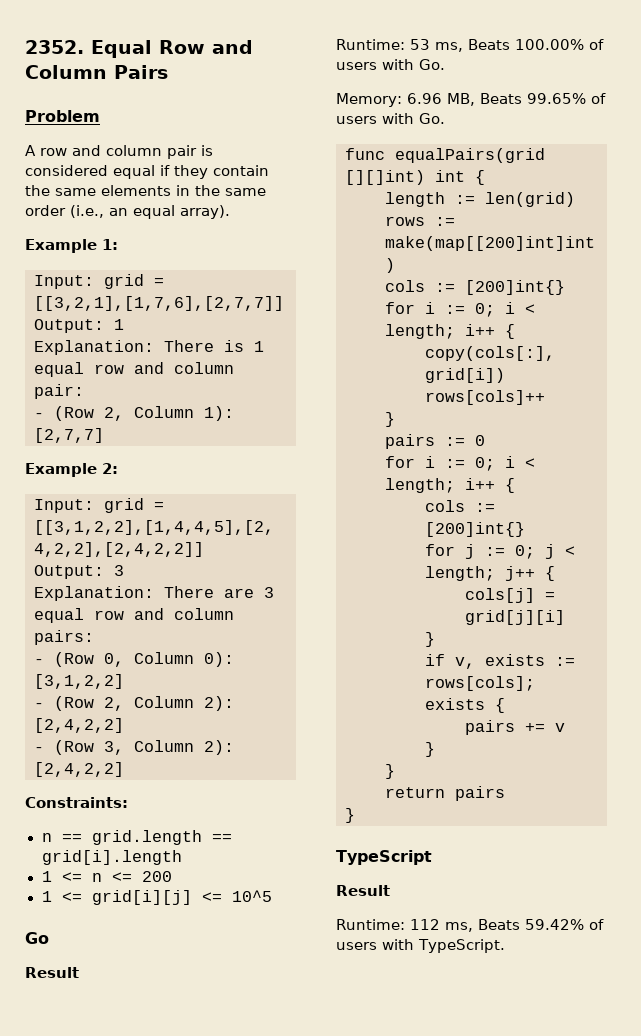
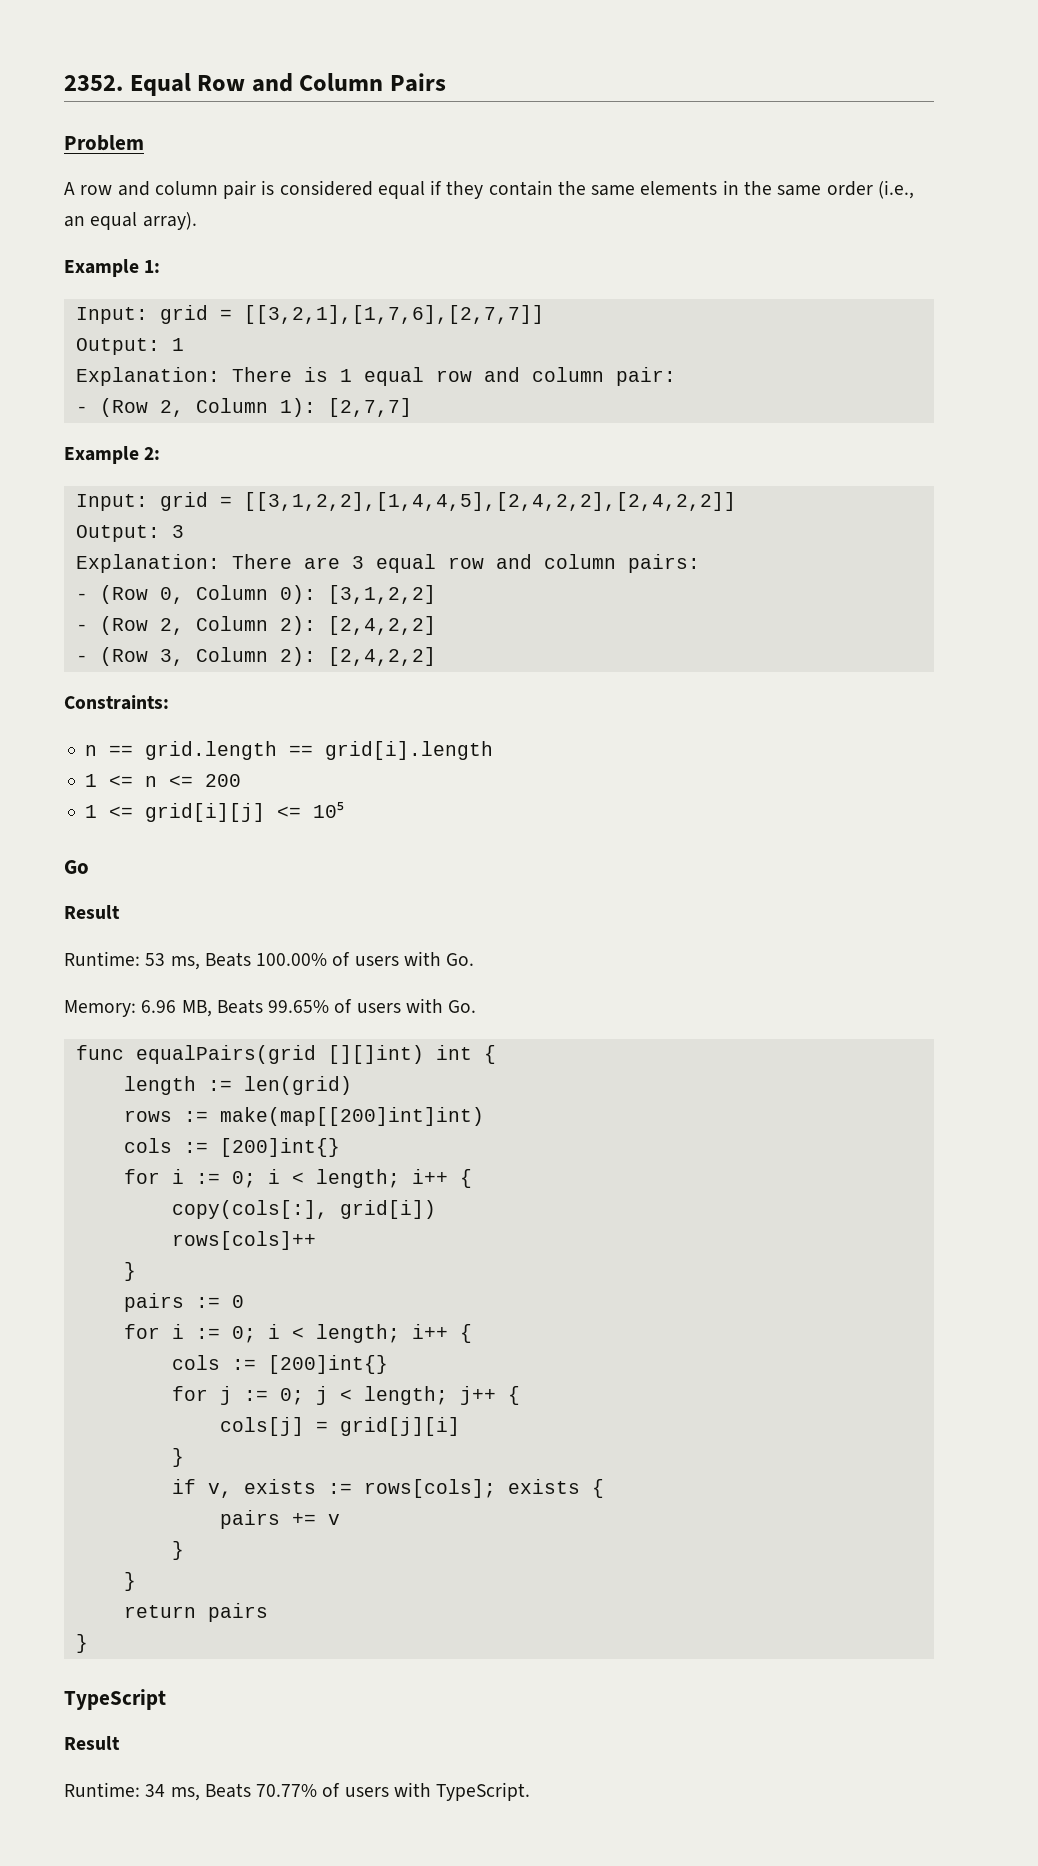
- 1 <= grid[i][j] <= 10^5
+ 1 <= grid[i][j] <= 10⁵
- Runtime: 112 ms, Beats 59.42% of users with TypeScript.
+ Runtime: 34 ms, Beats 70.77% of users with TypeScript.

